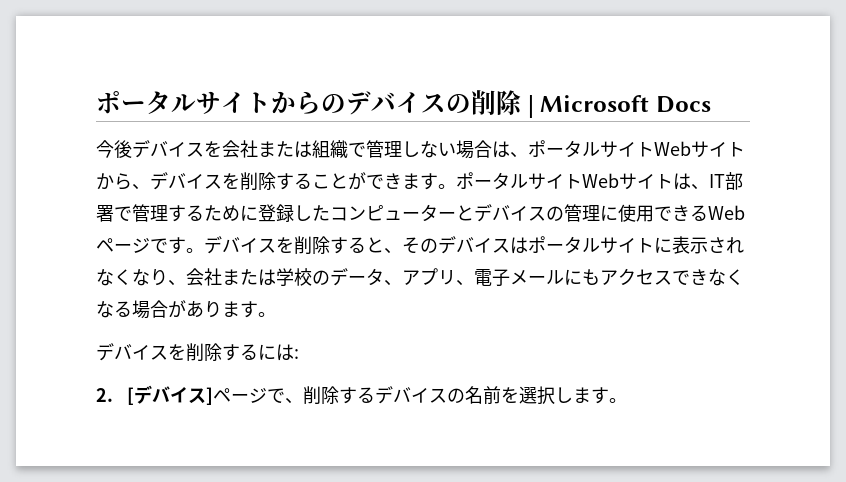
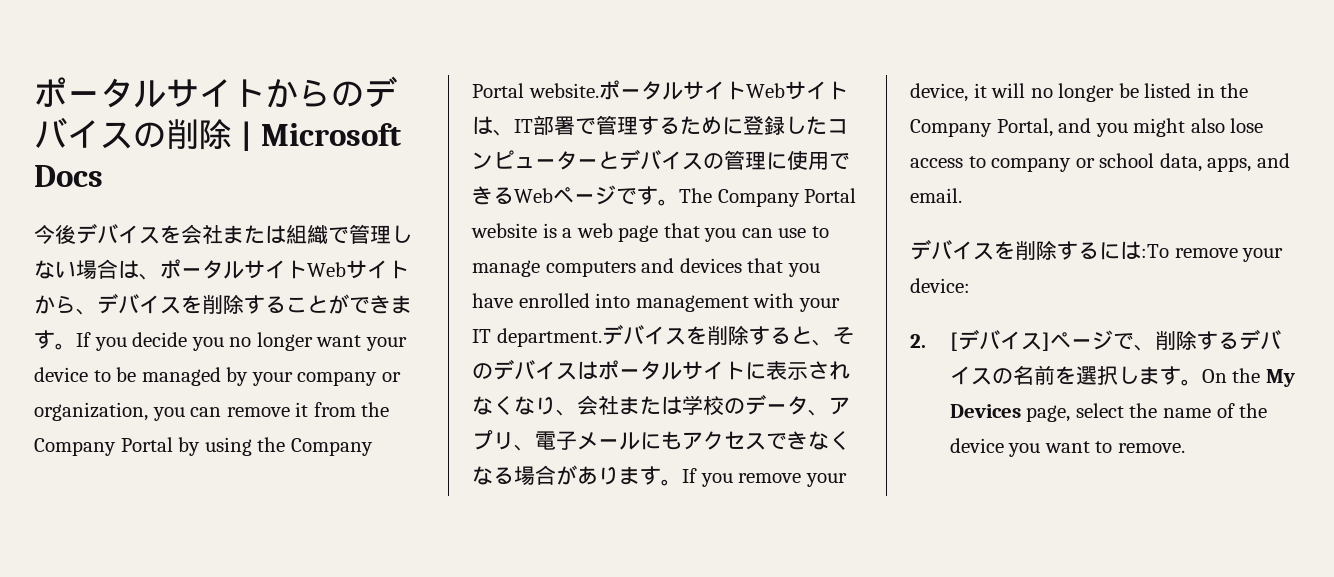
+ If you decide you no longer want your device to be managed by your company or organization, you can remove it from the Company Portal by using the Company Portal website.
+ The Company Portal website is a web page that you can use to manage computers and devices that you have enrolled into management with your IT department.
+ If you remove your device, it will no longer be listed in the Company Portal, and you might also lose access to company or school data, apps, and email.
- デバイスを削除するには:
+ デバイスを削除するには:To remove your device:
+ On the My Devices page, select the name of the device you want to remove.

